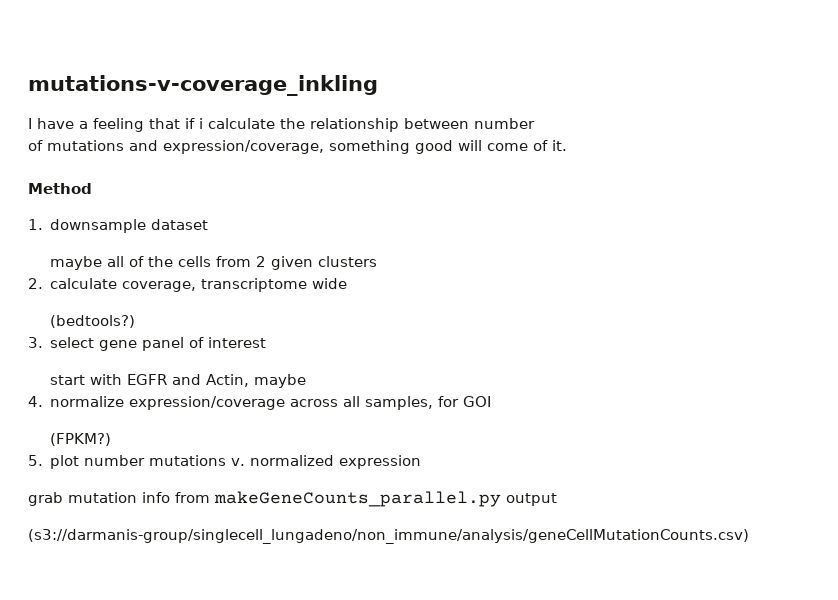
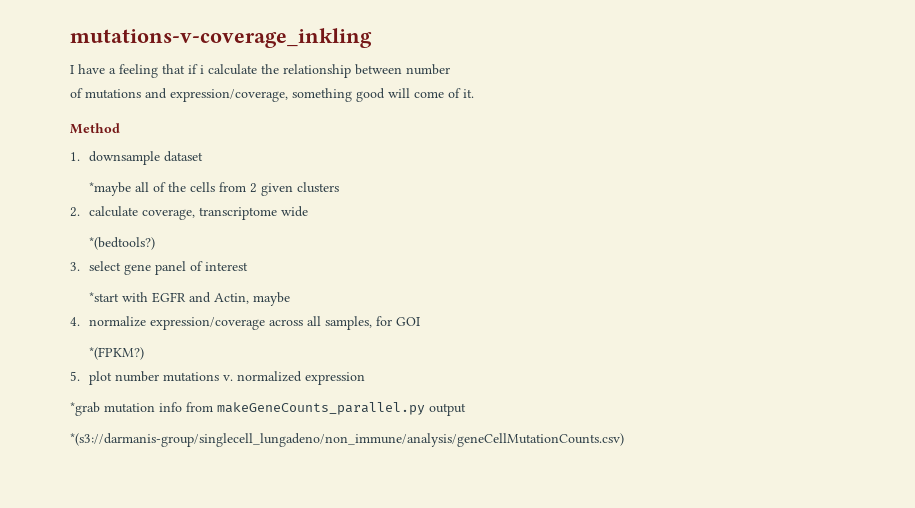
- maybe all of the cells from 2 given clusters
+ *maybe all of the cells from 2 given clusters
- (bedtools?)
+ *(bedtools?)
- start with EGFR and Actin, maybe
+ *start with EGFR and Actin, maybe
- (FPKM?)
+ *(FPKM?)
- grab mutation info from makeGeneCounts_parallel.py output
+ *grab mutation info from makeGeneCounts_parallel.py output
- (s3://darmanis-group/singlecell_lungadeno/non_immune/analysis/geneCellMutationCounts.csv)
+ *(s3://darmanis-group/singlecell_lungadeno/non_immune/analysis/geneCellMutationCounts.csv)

